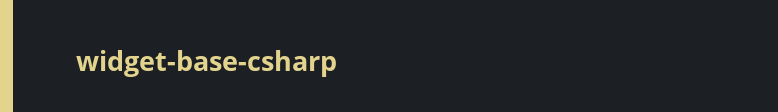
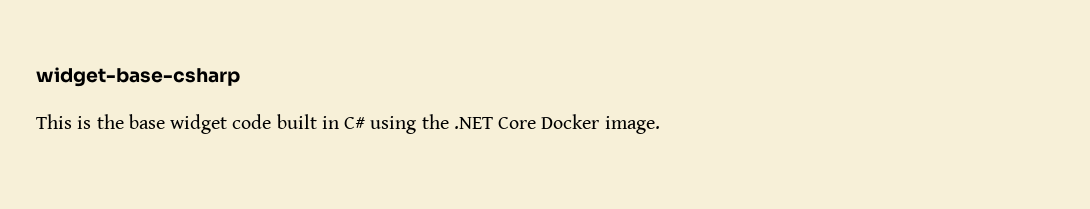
+ This is the base widget code built in C# using the .NET Core Docker image.

